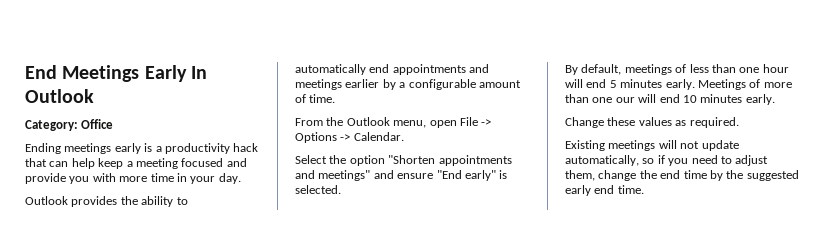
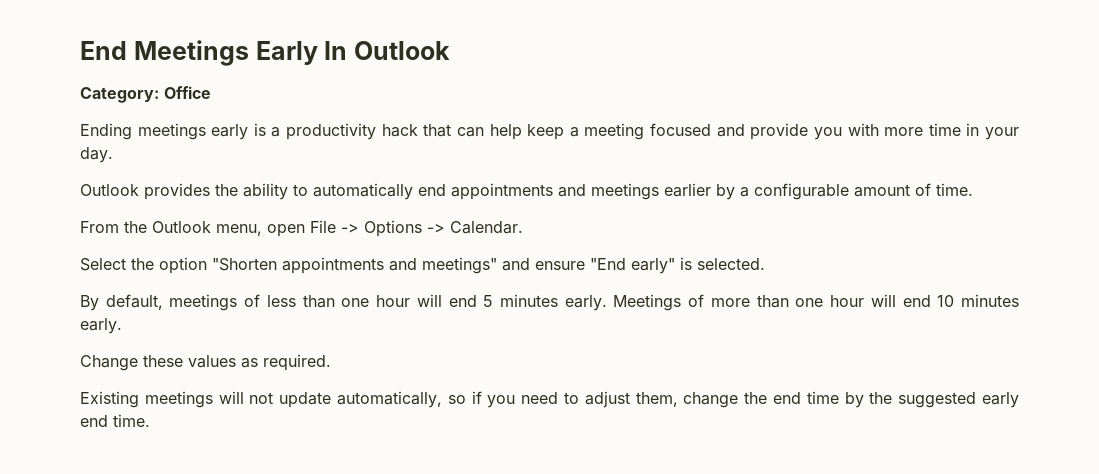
- Meetings of more than one our will end 10 minutes early.
+ Meetings of more than one hour will end 10 minutes early.

